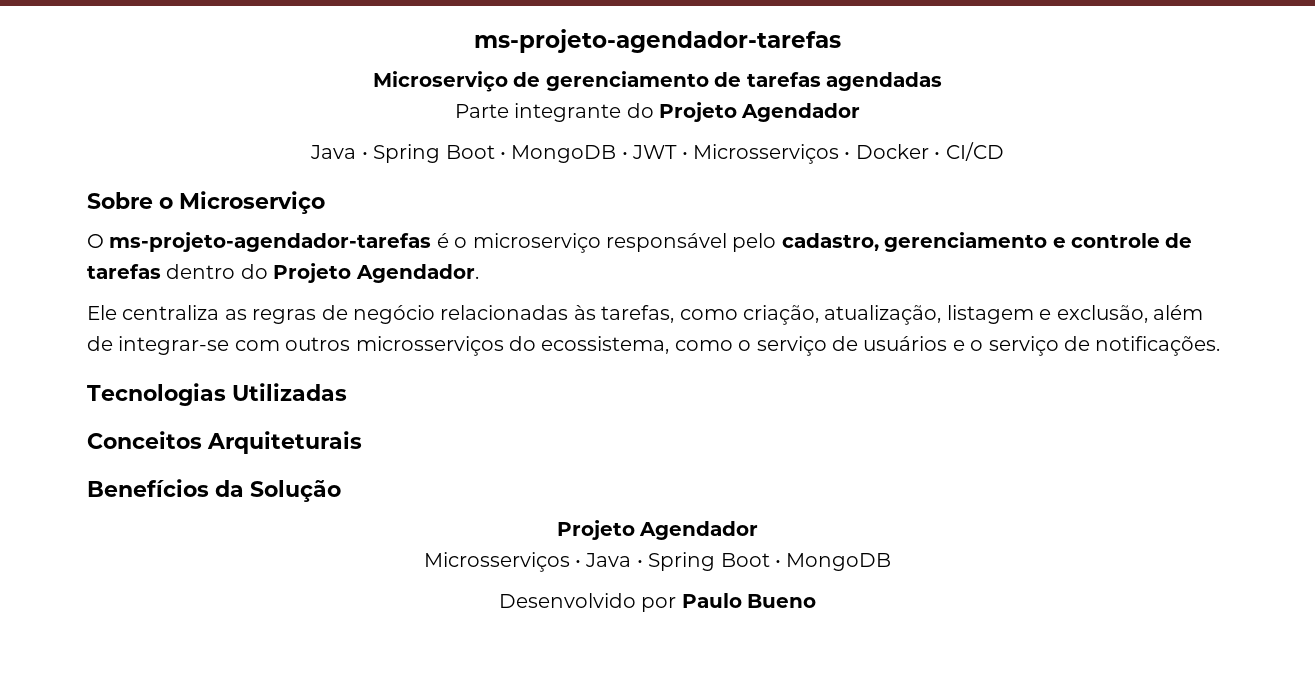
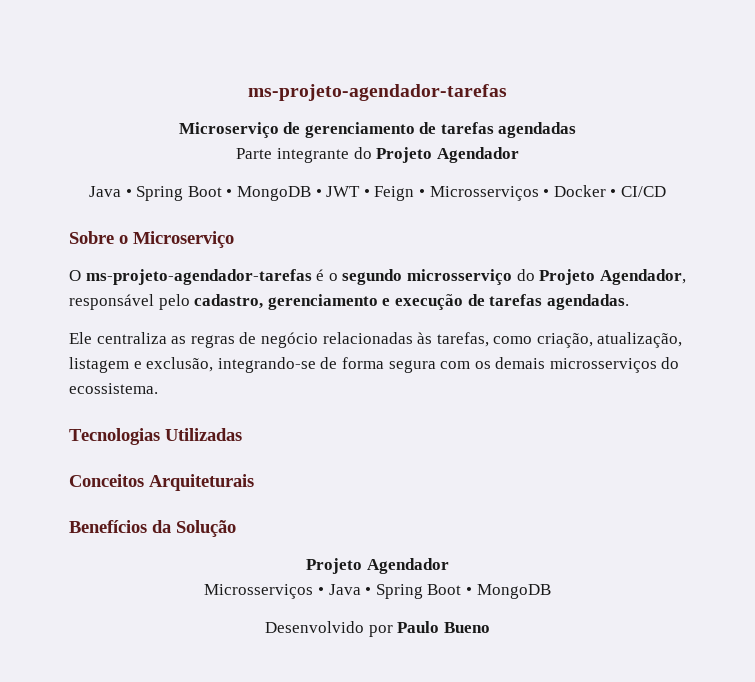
- Java • Spring Boot • MongoDB • JWT • Microsserviços • Docker • CI/CD
+ Java • Spring Boot • MongoDB • JWT • Feign • Microsserviços • Docker • CI/CD
- O ms-projeto-agendador-tarefas é o microserviço responsável pelo cadastro, gerenciamento e controle de tarefas dentro do Projeto Agendador.
+ O ms-projeto-agendador-tarefas é o segundo microsserviço do Projeto Agendador, responsável pelo cadastro, gerenciamento e execução de tarefas agendadas.
- Ele centraliza as regras de negócio relacionadas às tarefas, como criação, atualização, listagem e exclusão, além de integrar-se com outros microsserviços do ecossistema, como o serviço de usuários e o serviço de notificações.
+ Ele centraliza as regras de negócio relacionadas às tarefas, como criação, atualização, listagem e exclusão, integrando-se de forma segura com os demais microsserviços do ecossistema.

